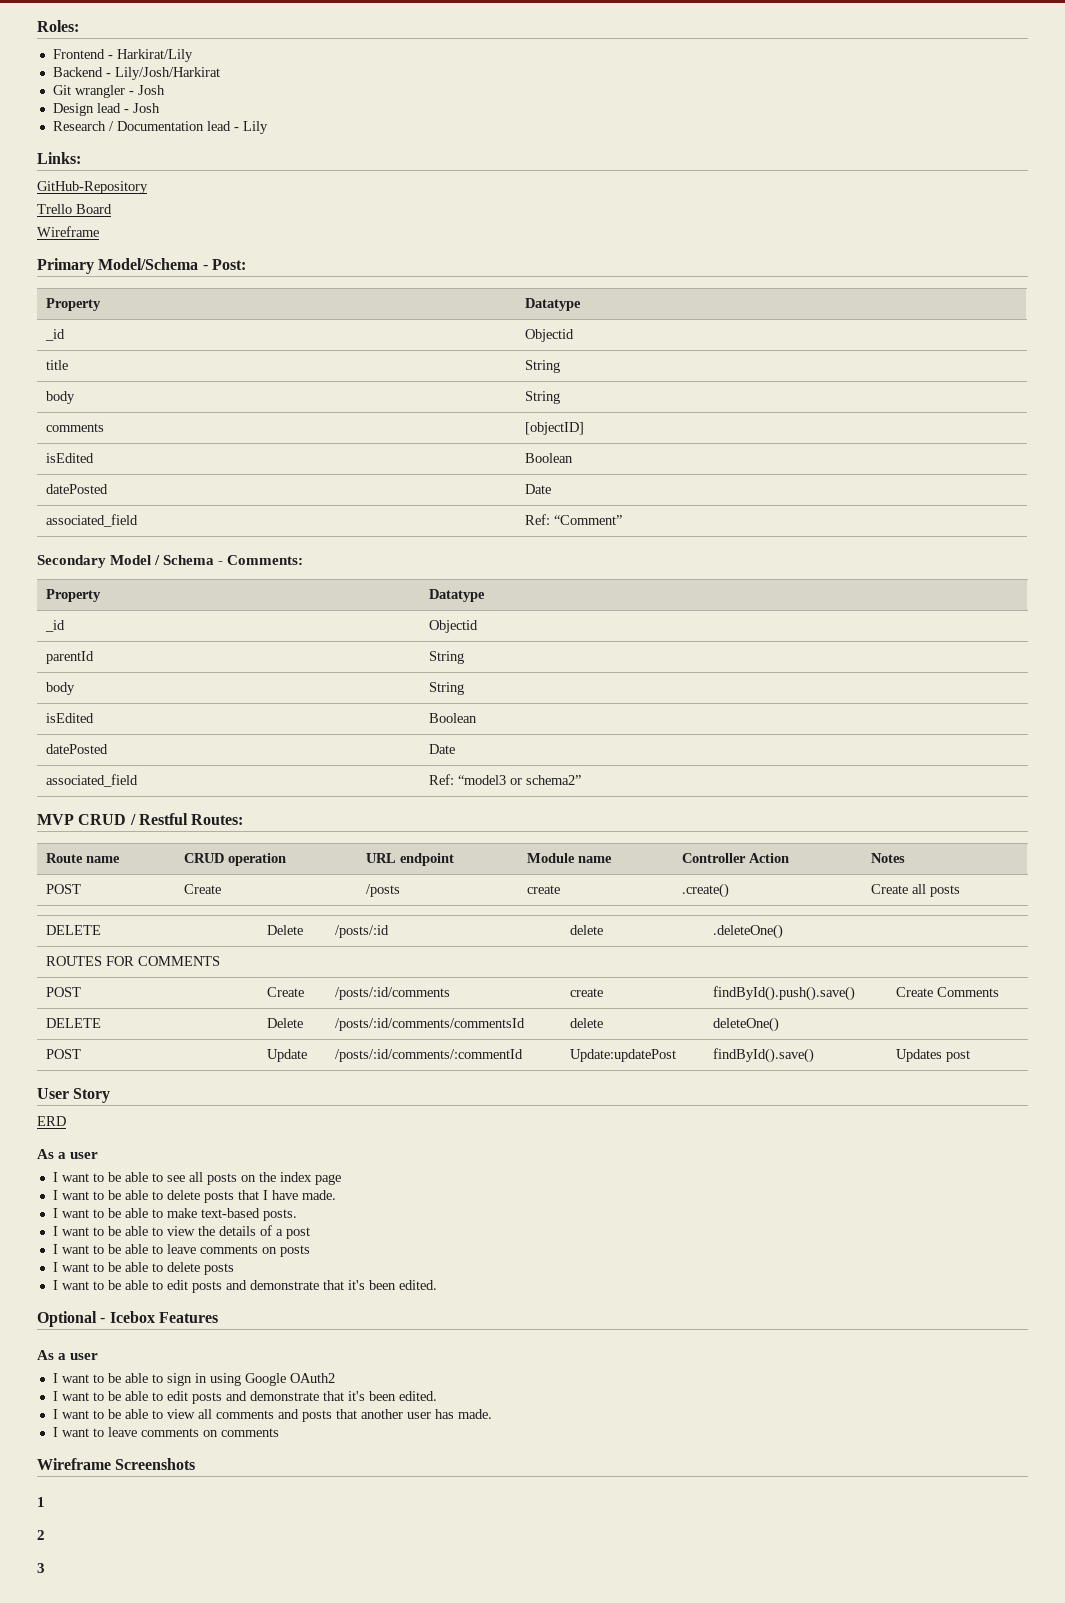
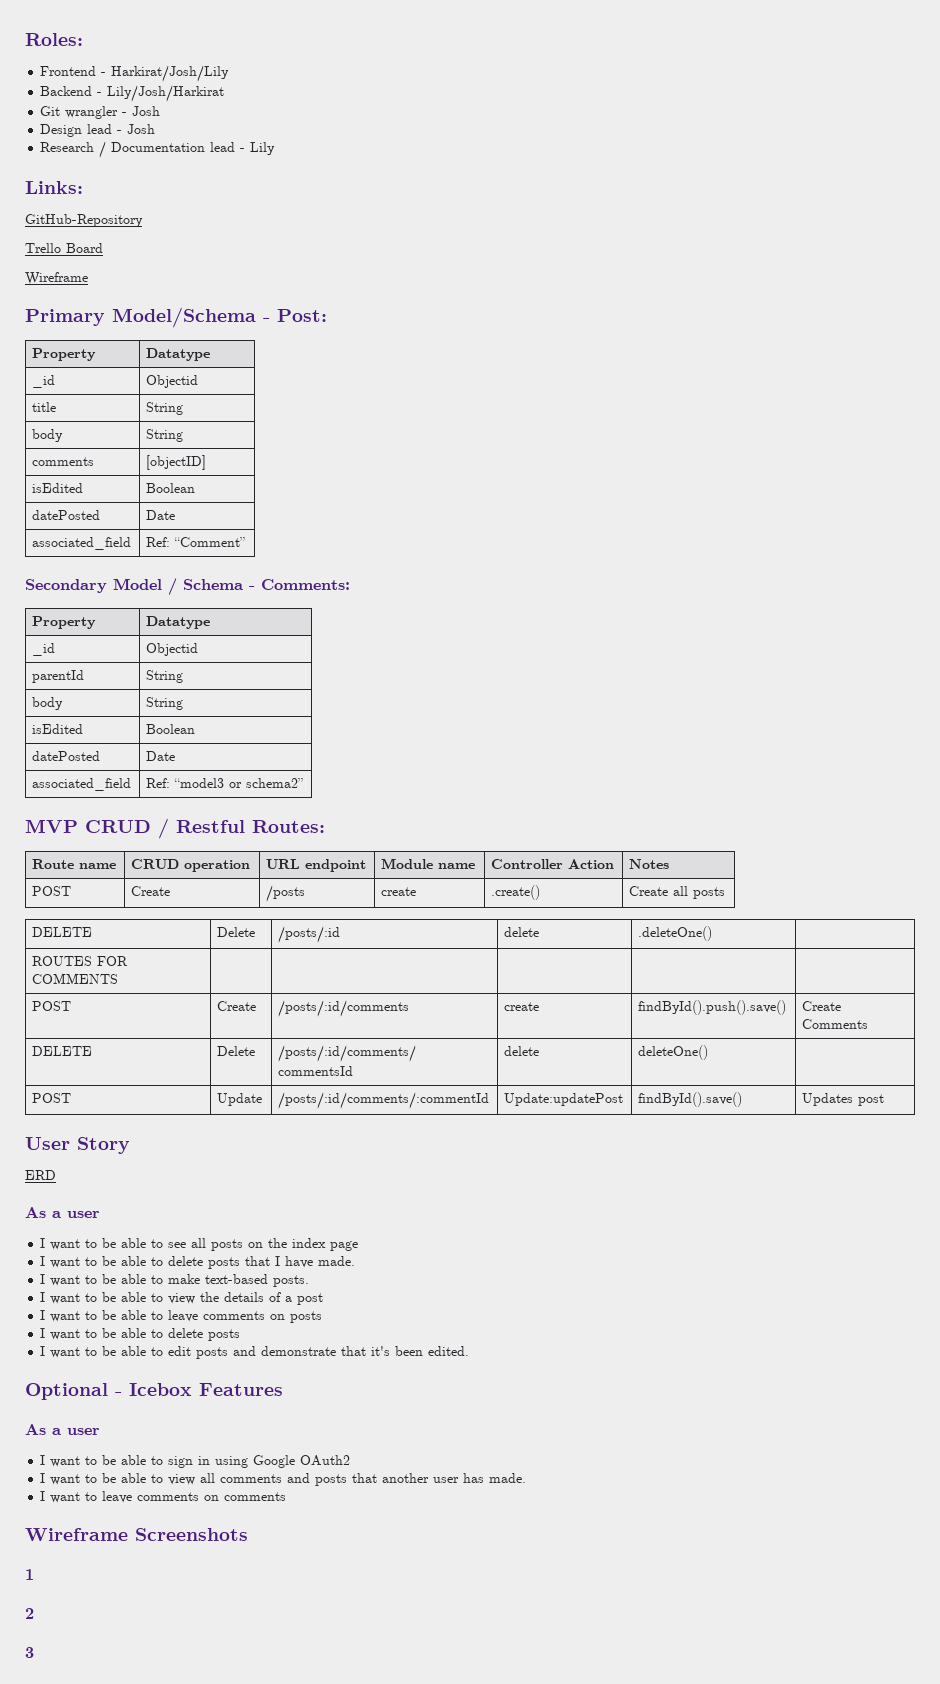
- Frontend - Harkirat/Lily
+ Frontend - Harkirat/Josh/Lily
  I want to be able to sign in using Google OAuth2
- I want to be able to edit posts and demonstrate that it's been edited.

